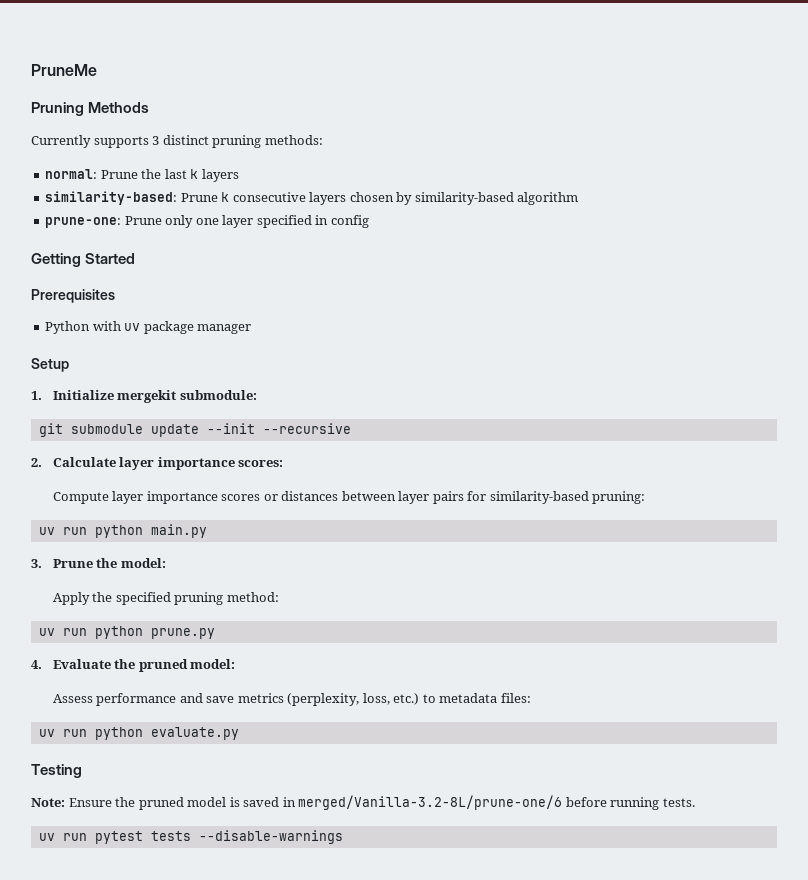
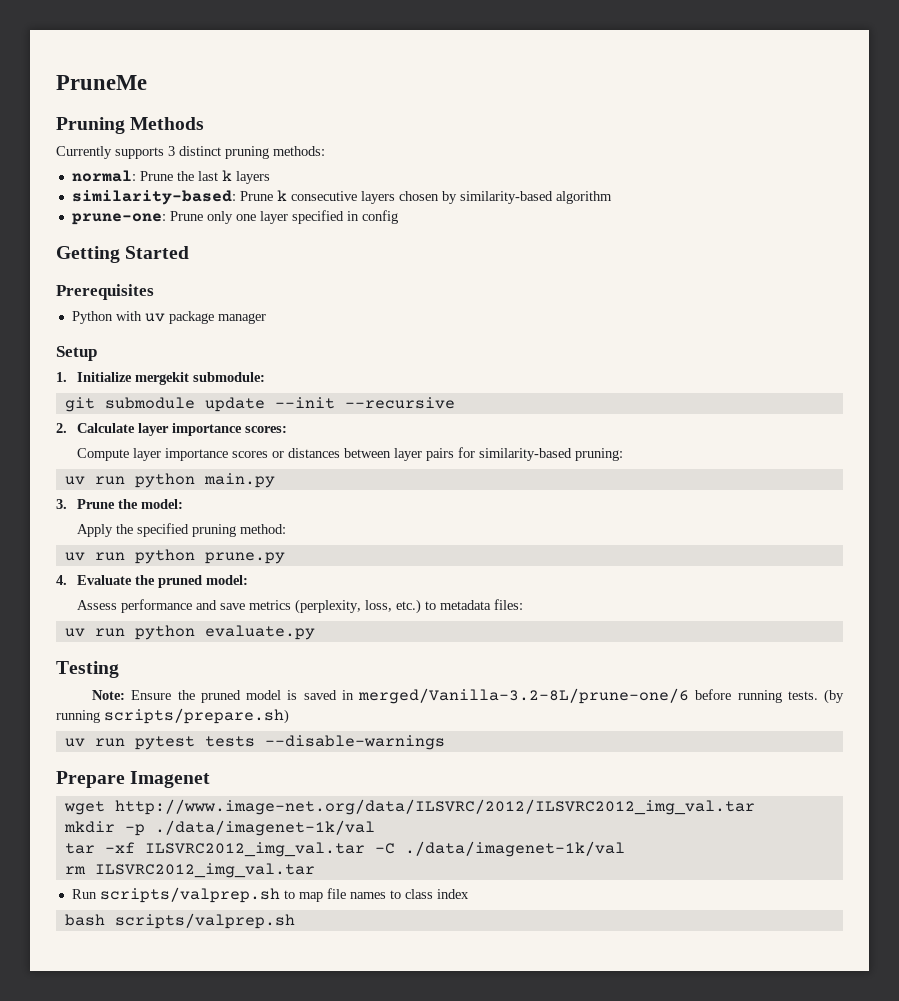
+ (by running scripts/prepare.sh)
+ Prepare Imagenet
+ wget http://www.image-net.org/data/ILSVRC/2012/ILSVRC2012_img_val.tar
+ mkdir -p ./data/imagenet-1k/val
+ tar -xf ILSVRC2012_img_val.tar -C ./data/imagenet-1k/val
+ rm ILSVRC2012_img_val.tar
+ Run scripts/valprep.sh to map file names to class index
+ bash scripts/valprep.sh

